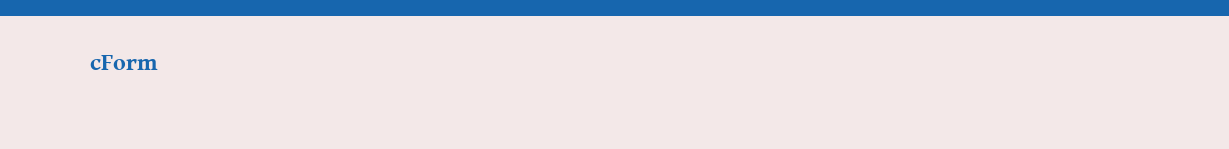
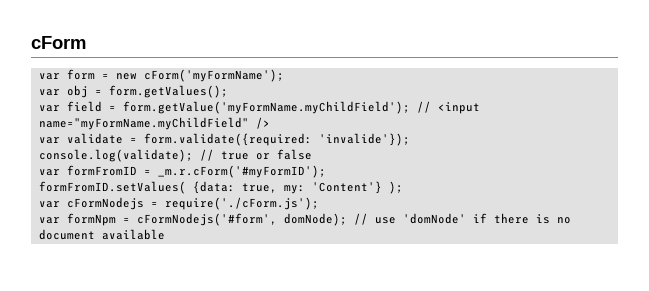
+ var form = new cForm('myFormName');
+ var obj = form.getValues();
+ var field = form.getValue('myFormName.myChildField'); // <input name="myFormName.myChildField" />
+ var validate = form.validate({required: 'invalide'});
+ console.log(validate); // true or false
+ var formFromID = _m.r.cForm('#myFormID');
+ formFromID.setValues( {data: true, my: 'Content'} );
+ var cFormNodejs = require('./cForm.js');
+ var formNpm = cFormNodejs('#form', domNode); // use 'domNode' if there is no document available

